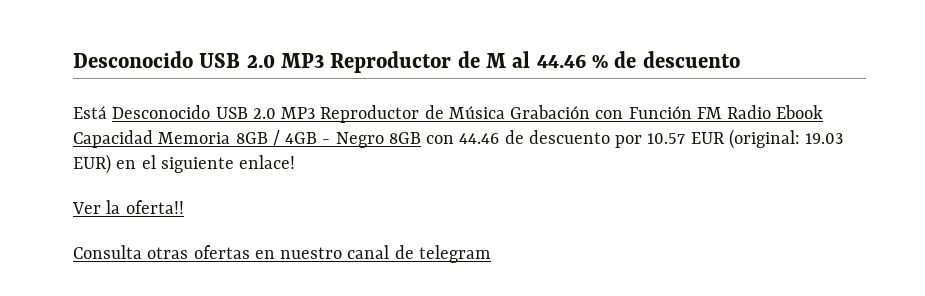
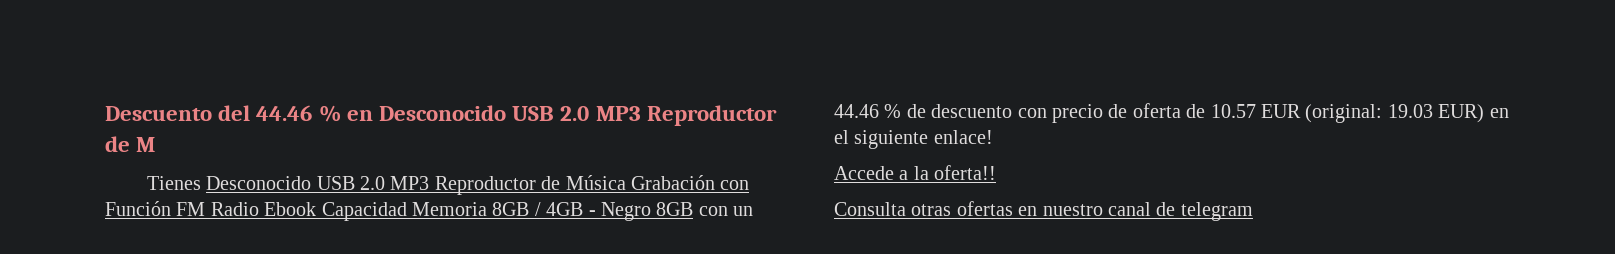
- Desconocido USB 2.0 MP3 Reproductor de M al 44.46 % de descuento
- Está Desconocido USB 2.0 MP3 Reproductor de Música Grabación con Función FM Radio Ebook Capacidad Memoria 8GB / 4GB - Negro 8GB con 44.46 de descuento por 10.57 EUR (original: 19.03 EUR) en el siguiente enlace!
+ Descuento del 44.46 % en Desconocido USB 2.0 MP3 Reproductor de M
+ Tienes Desconocido USB 2.0 MP3 Reproductor de Música Grabación con Función FM Radio Ebook Capacidad Memoria 8GB / 4GB - Negro 8GB con un 44.46 % de descuento con precio de oferta de 10.57 EUR (original: 19.03 EUR) en el siguiente enlace!
- Ver la oferta!!
+ Accede a la oferta!!

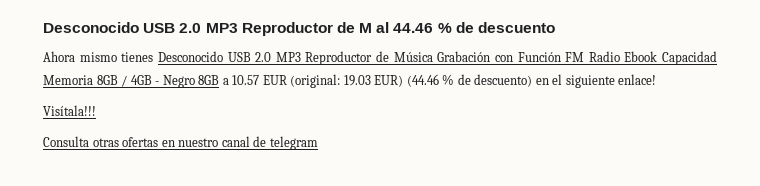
- Descuento del 44.46 % en Desconocido USB 2.0 MP3 Reproductor de M
- Tienes Desconocido USB 2.0 MP3 Reproductor de Música Grabación con Función FM Radio Ebook Capacidad Memoria 8GB / 4GB - Negro 8GB con un 44.46 % de descuento con precio de oferta de 10.57 EUR (original: 19.03 EUR) en el siguiente enlace!
+ Desconocido USB 2.0 MP3 Reproductor de M al 44.46 % de descuento
+ Ahora mismo tienes Desconocido USB 2.0 MP3 Reproductor de Música Grabación con Función FM Radio Ebook Capacidad Memoria 8GB / 4GB - Negro 8GB a 10.57 EUR (original: 19.03 EUR) (44.46 % de descuento) en el siguiente enlace!
- Accede a la oferta!!
+ Visítala!!!

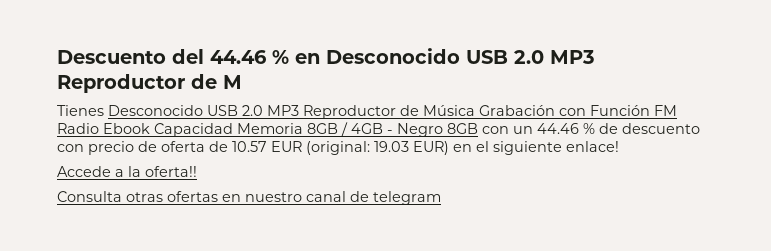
- Desconocido USB 2.0 MP3 Reproductor de M al 44.46 % de descuento
- Ahora mismo tienes Desconocido USB 2.0 MP3 Reproductor de Música Grabación con Función FM Radio Ebook Capacidad Memoria 8GB / 4GB - Negro 8GB a 10.57 EUR (original: 19.03 EUR) (44.46 % de descuento) en el siguiente enlace!
+ Descuento del 44.46 % en Desconocido USB 2.0 MP3 Reproductor de M
+ Tienes Desconocido USB 2.0 MP3 Reproductor de Música Grabación con Función FM Radio Ebook Capacidad Memoria 8GB / 4GB - Negro 8GB con un 44.46 % de descuento con precio de oferta de 10.57 EUR (original: 19.03 EUR) en el siguiente enlace!
- Visítala!!!
+ Accede a la oferta!!

